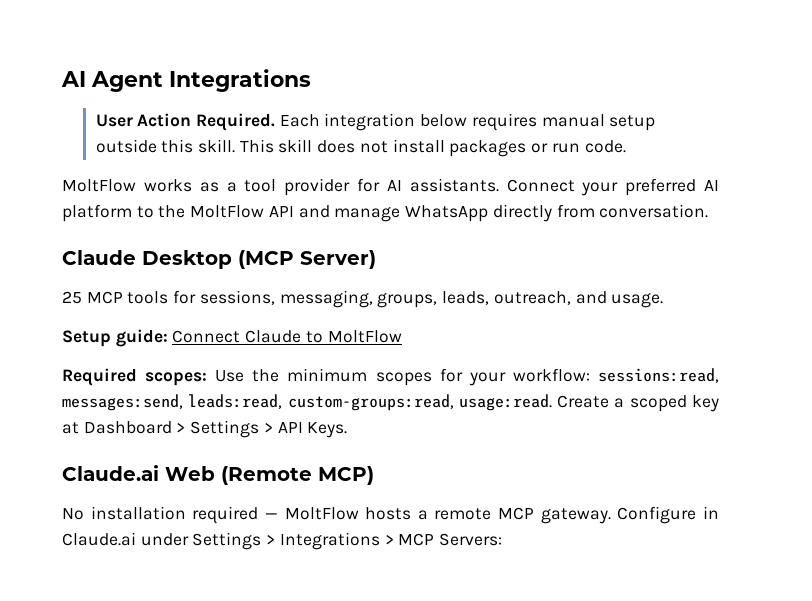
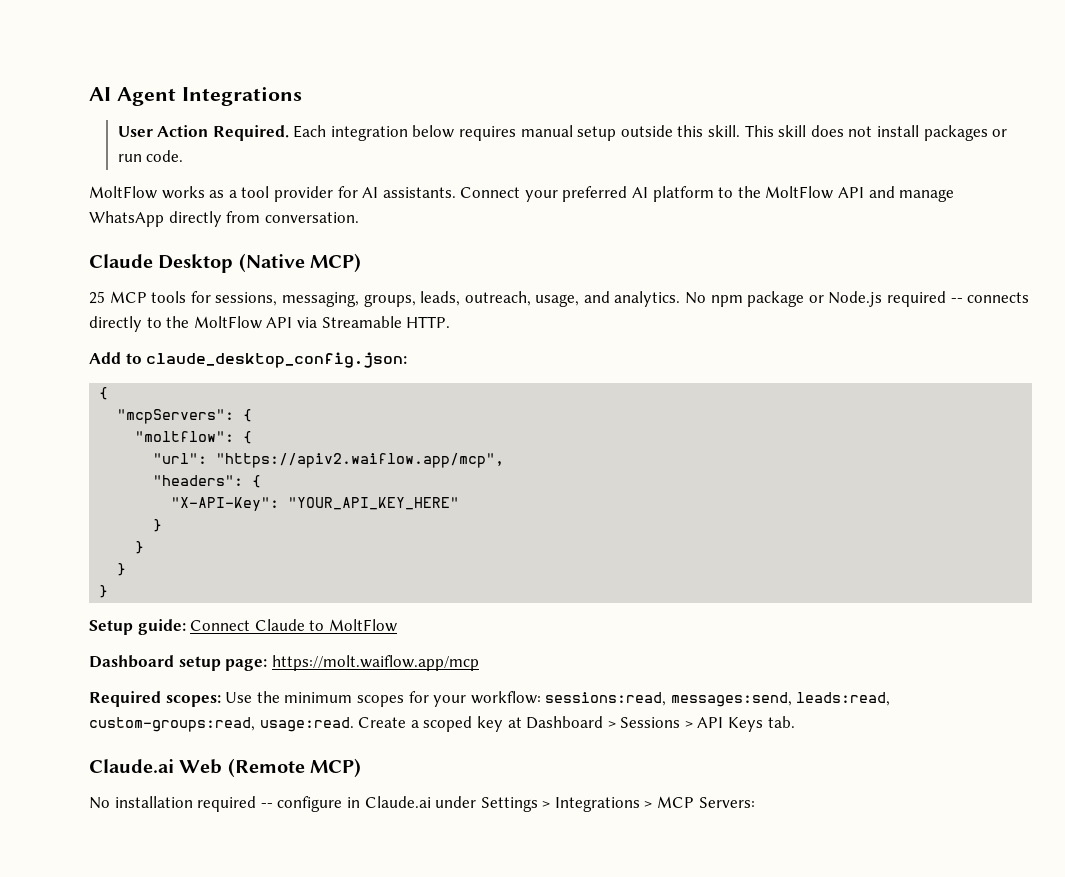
- Claude Desktop (MCP Server)
+ Claude Desktop (Native MCP)
- 25 MCP tools for sessions, messaging, groups, leads, outreach, and usage.
+ 25 MCP tools for sessions, messaging, groups, leads, outreach, usage, and analytics. No npm package or Node.js required -- connects directly to the MoltFlow API via Streamable HTTP.
+ Add to claude_desktop_config.json:
+ {
+ "mcpServers": {
+ "moltflow": {
+ "url": "https://apiv2.waiflow.app/mcp",
+ "headers": {
+ "X-API-Key": "YOUR_API_KEY_HERE"
+ }
+ }
+ }
+ }
+ Dashboard setup page: https://molt.waiflow.app/mcp
- Create a scoped key at Dashboard > Settings > API Keys.
+ Create a scoped key at Dashboard > Sessions > API Keys tab.
- No installation required — MoltFlow hosts a remote MCP gateway. Configure in Claude.ai under Settings > Integrations > MCP Servers:
+ No installation required -- configure in Claude.ai under Settings > Integrations > MCP Servers:

